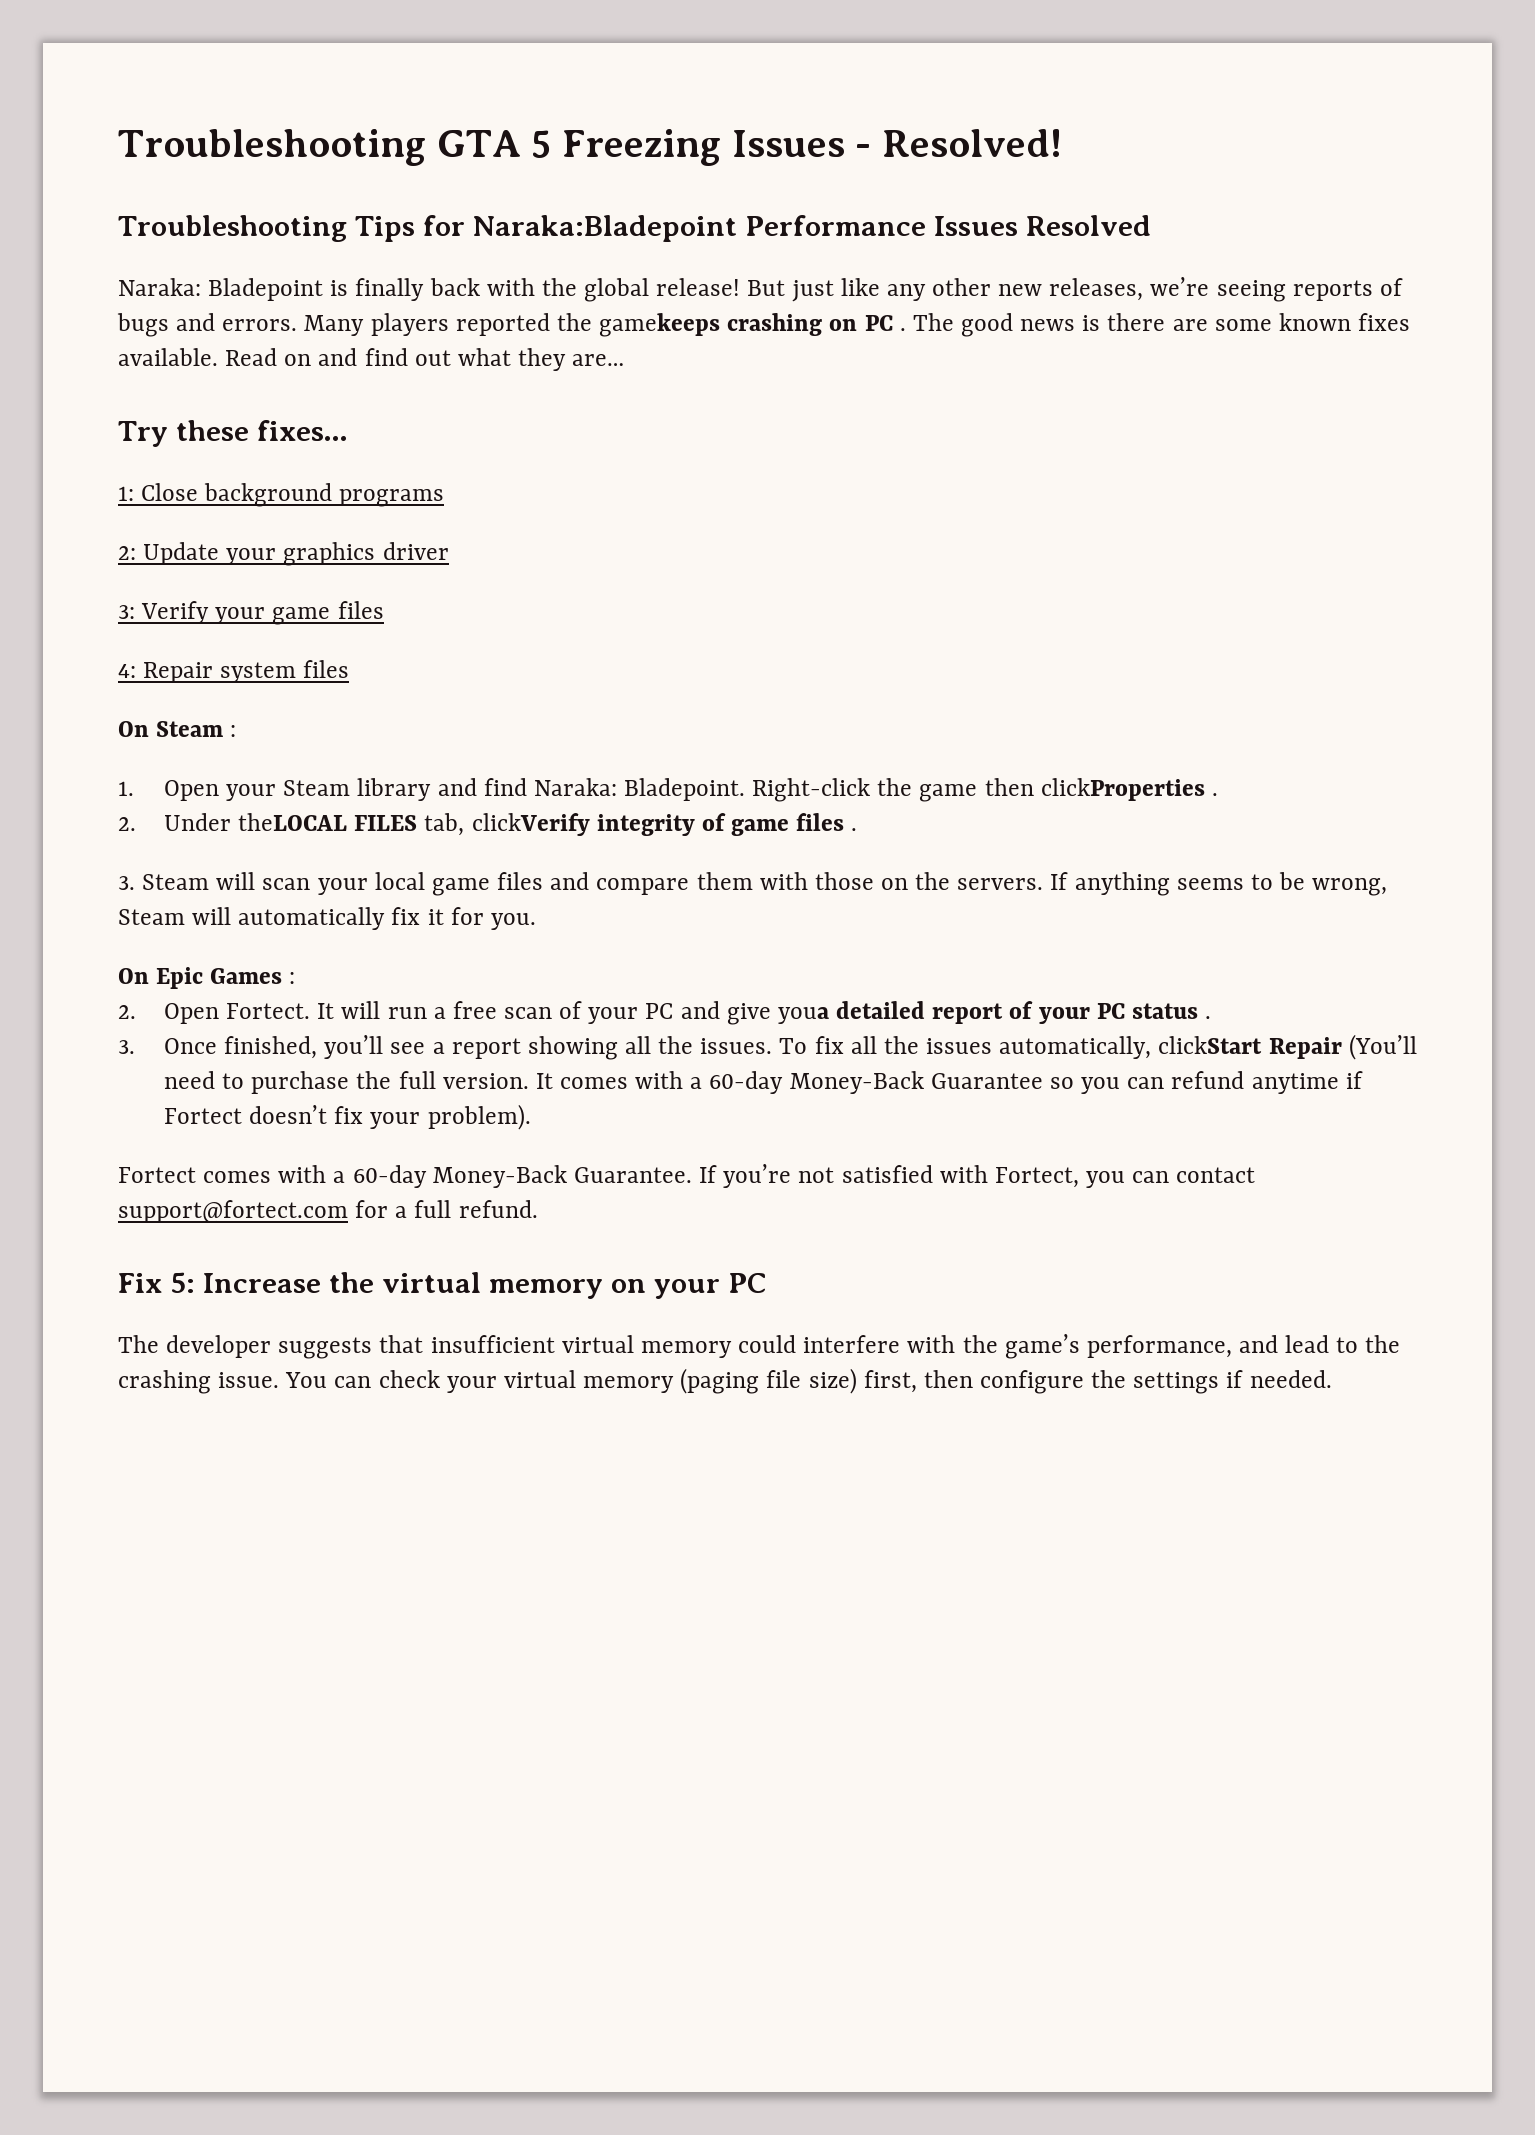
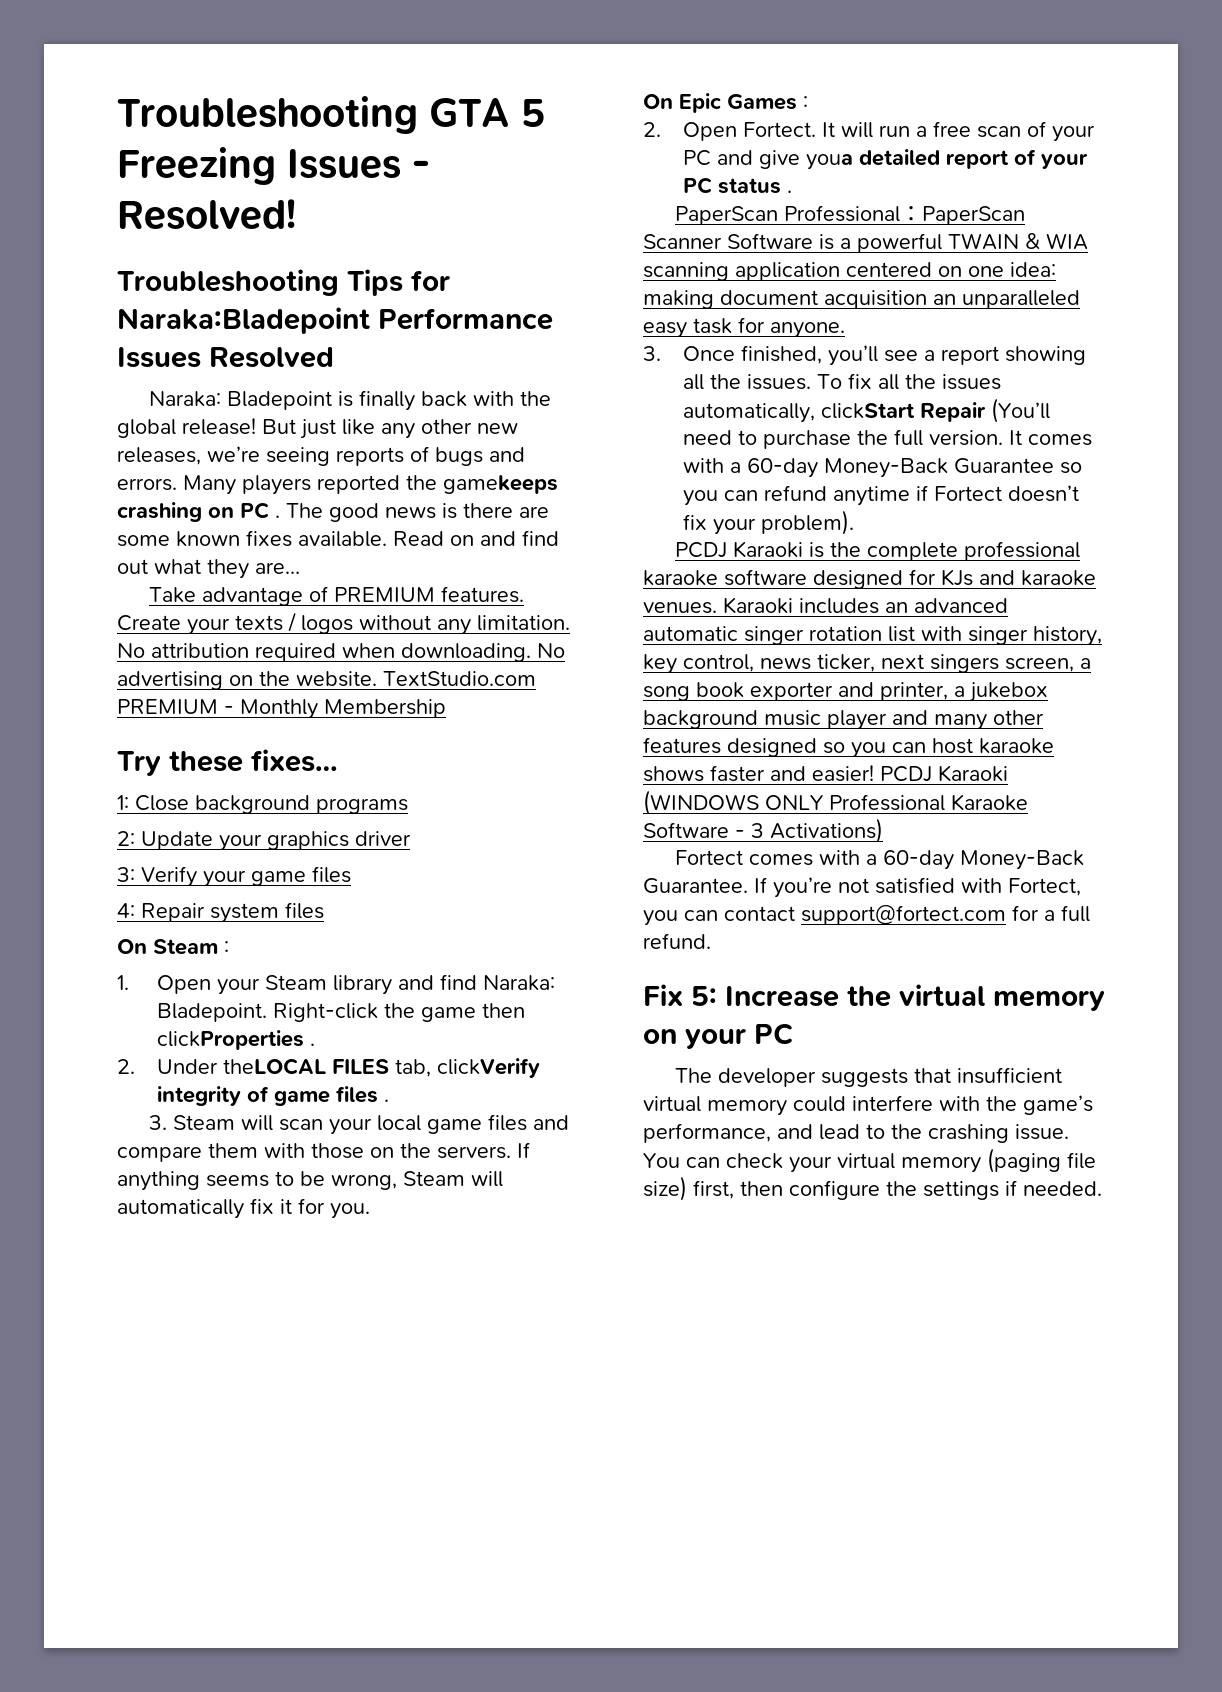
+ Take advantage of PREMIUM features. Create your texts / logos without any limitation. No attribution required when downloading. No advertising on the website. TextStudio.com PREMIUM - Monthly Membership
+ PaperScan Professional：PaperScan Scanner Software is a powerful TWAIN & WIA scanning application centered on one idea: making document acquisition an unparalleled easy task for anyone.
+ PCDJ Karaoki is the complete professional karaoke software designed for KJs and karaoke venues. Karaoki includes an advanced automatic singer rotation list with singer history, key control, news ticker, next singers screen, a song book exporter and printer, a jukebox background music player and many other features designed so you can host karaoke shows faster and easier! PCDJ Karaoki (WINDOWS ONLY Professional Karaoke Software - 3 Activations)

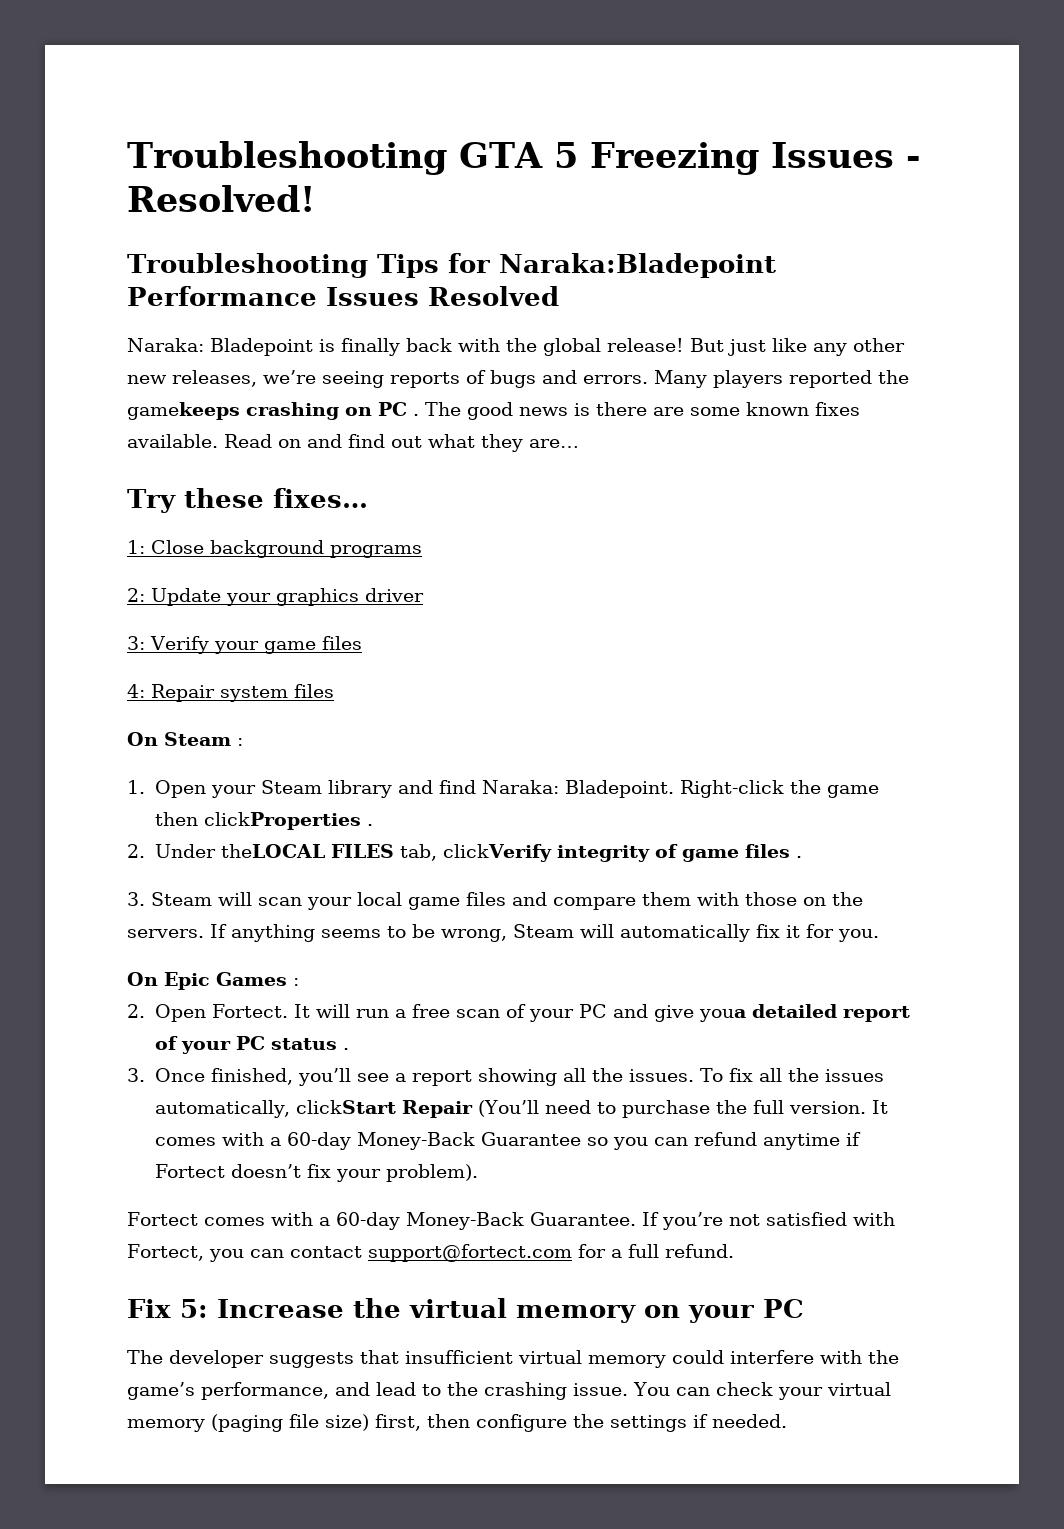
- Take advantage of PREMIUM features. Create your texts / logos without any limitation. No attribution required when downloading. No advertising on the website. TextStudio.com PREMIUM - Monthly Membership
- PaperScan Professional：PaperScan Scanner Software is a powerful TWAIN & WIA scanning application centered on one idea: making document acquisition an unparalleled easy task for anyone.
- PCDJ Karaoki is the complete professional karaoke software designed for KJs and karaoke venues. Karaoki includes an advanced automatic singer rotation list with singer history, key control, news ticker, next singers screen, a song book exporter and printer, a jukebox background music player and many other features designed so you can host karaoke shows faster and easier! PCDJ Karaoki (WINDOWS ONLY Professional Karaoke Software - 3 Activations)

